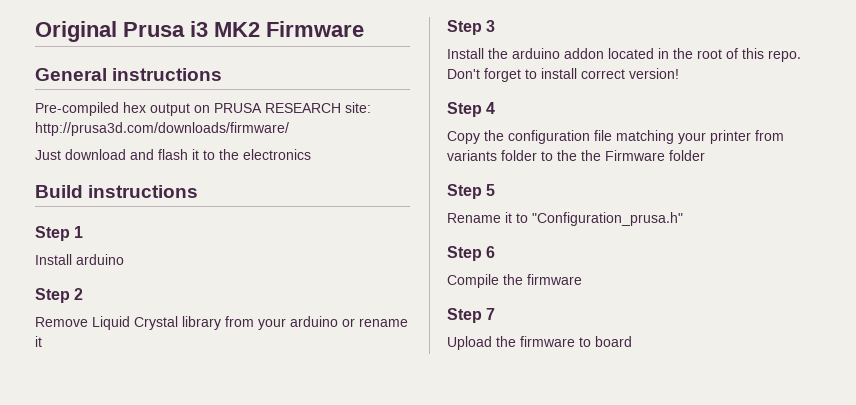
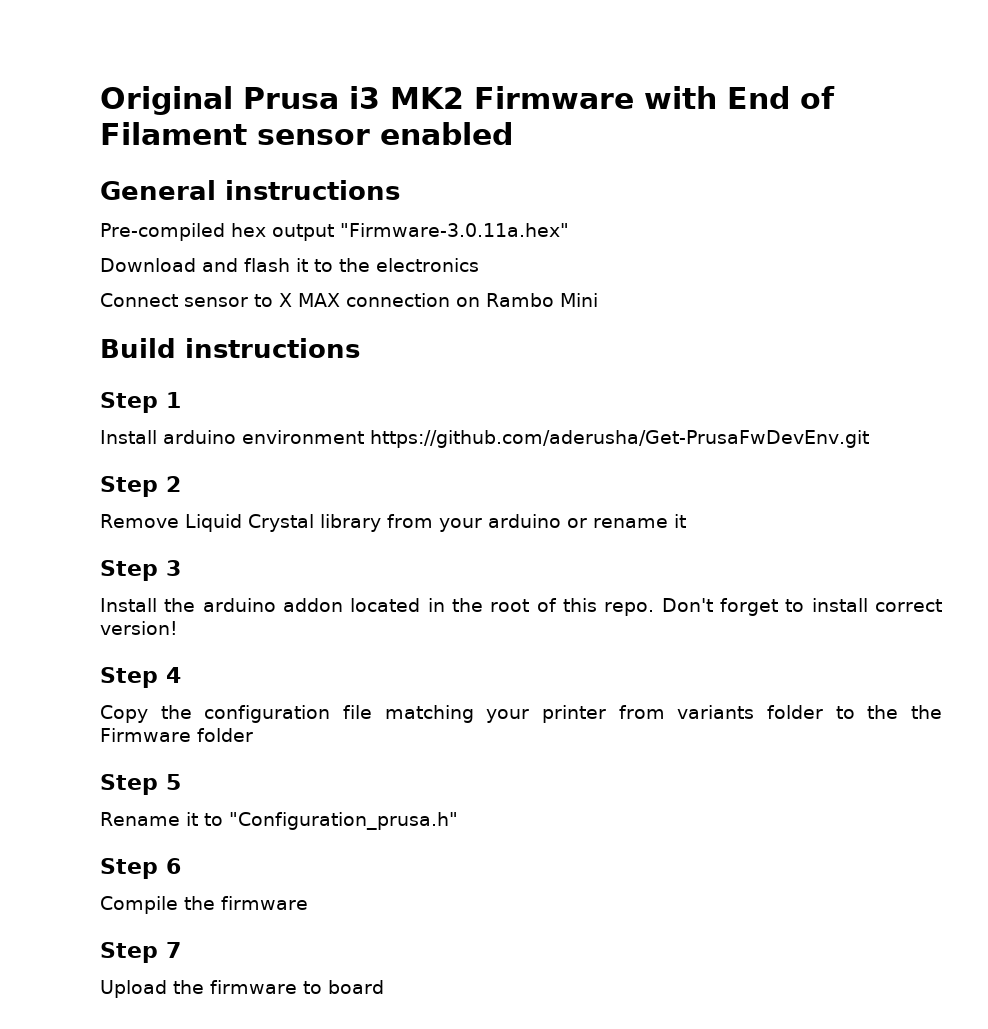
- Original Prusa i3 MK2 Firmware
+ Original Prusa i3 MK2 Firmware with End of Filament sensor enabled
- Pre-compiled hex output on PRUSA RESEARCH site: http://prusa3d.com/downloads/firmware/
- Just download and flash it to the electronics
+ Pre-compiled hex output "Firmware-3.0.11a.hex"
+ Download and flash it to the electronics
+ Connect sensor to X MAX connection on Rambo Mini
- Install arduino
+ Install arduino environment https://github.com/aderusha/Get-PrusaFwDevEnv.git

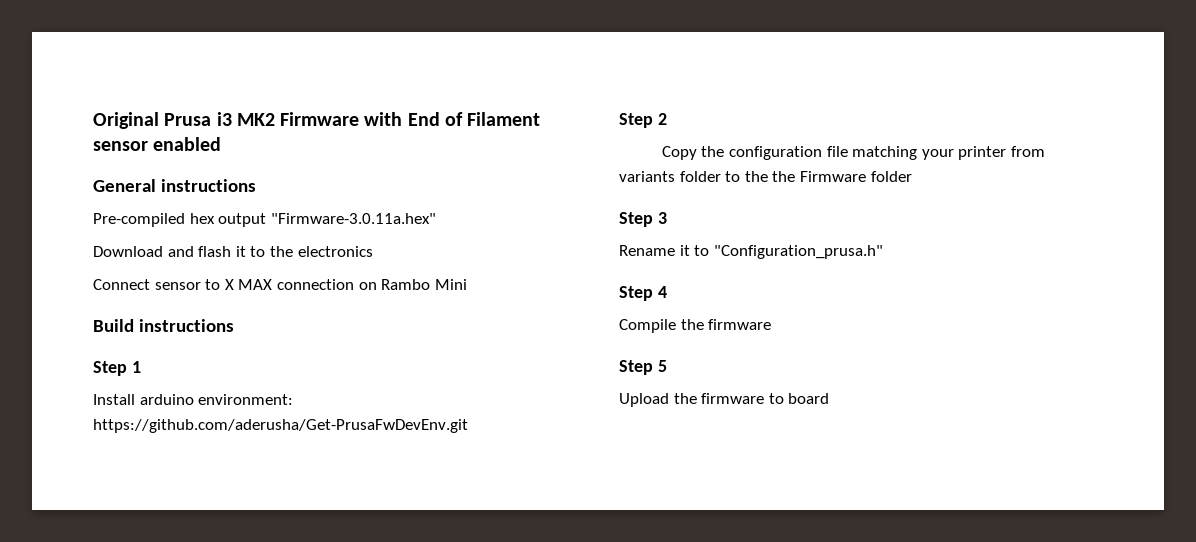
- Install arduino environment https://github.com/aderusha/Get-PrusaFwDevEnv.git
+ Install arduino environment: https://github.com/aderusha/Get-PrusaFwDevEnv.git
- Remove Liquid Crystal library from your arduino or rename it
- Step 3
- Install the arduino addon located in the root of this repo. Don't forget to install correct version!
- Step 4
- Step 5
+ Step 3
- Step 6
+ Step 4
- Step 7
+ Step 5

